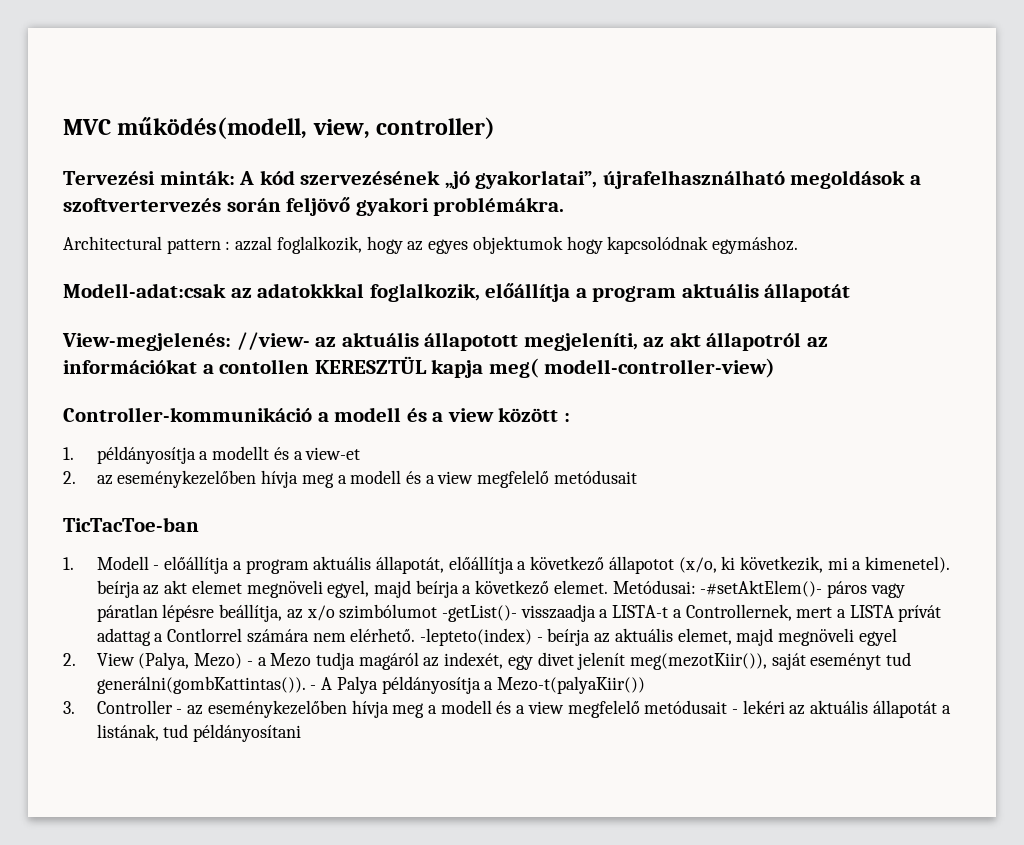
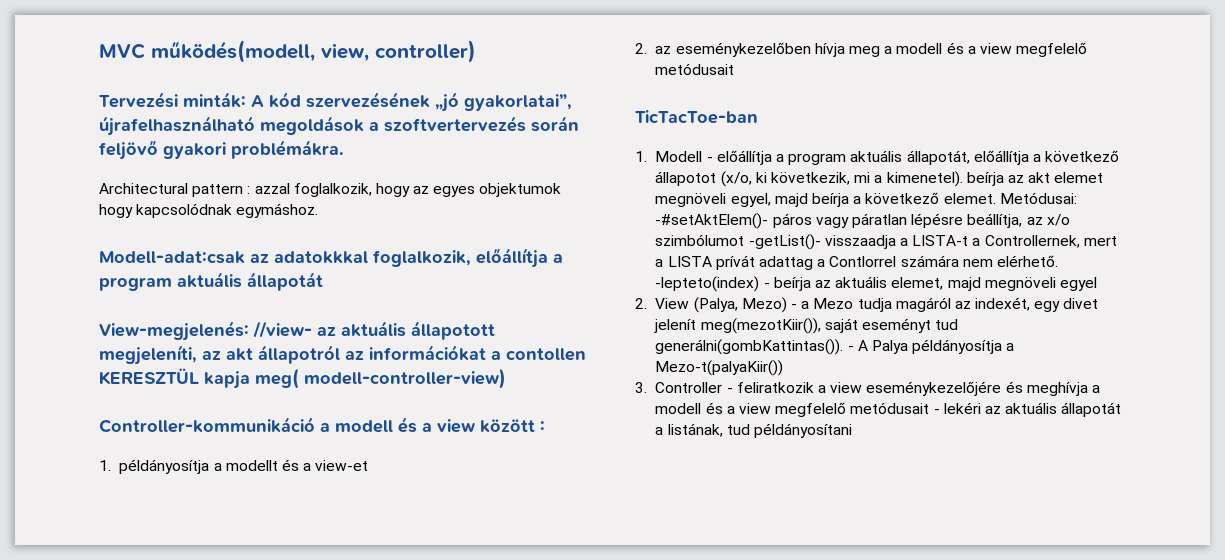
- 3. Controller - az eseménykezelőben hívja meg a modell és a view megfelelő metódusait - lekéri az aktuális állapotát a listának, tud példányosítani
+ 3. Controller - feliratkozik a view eseménykezelőjére és meghívja a modell és a view megfelelő metódusait - lekéri az aktuális állapotát a listának, tud példányosítani

